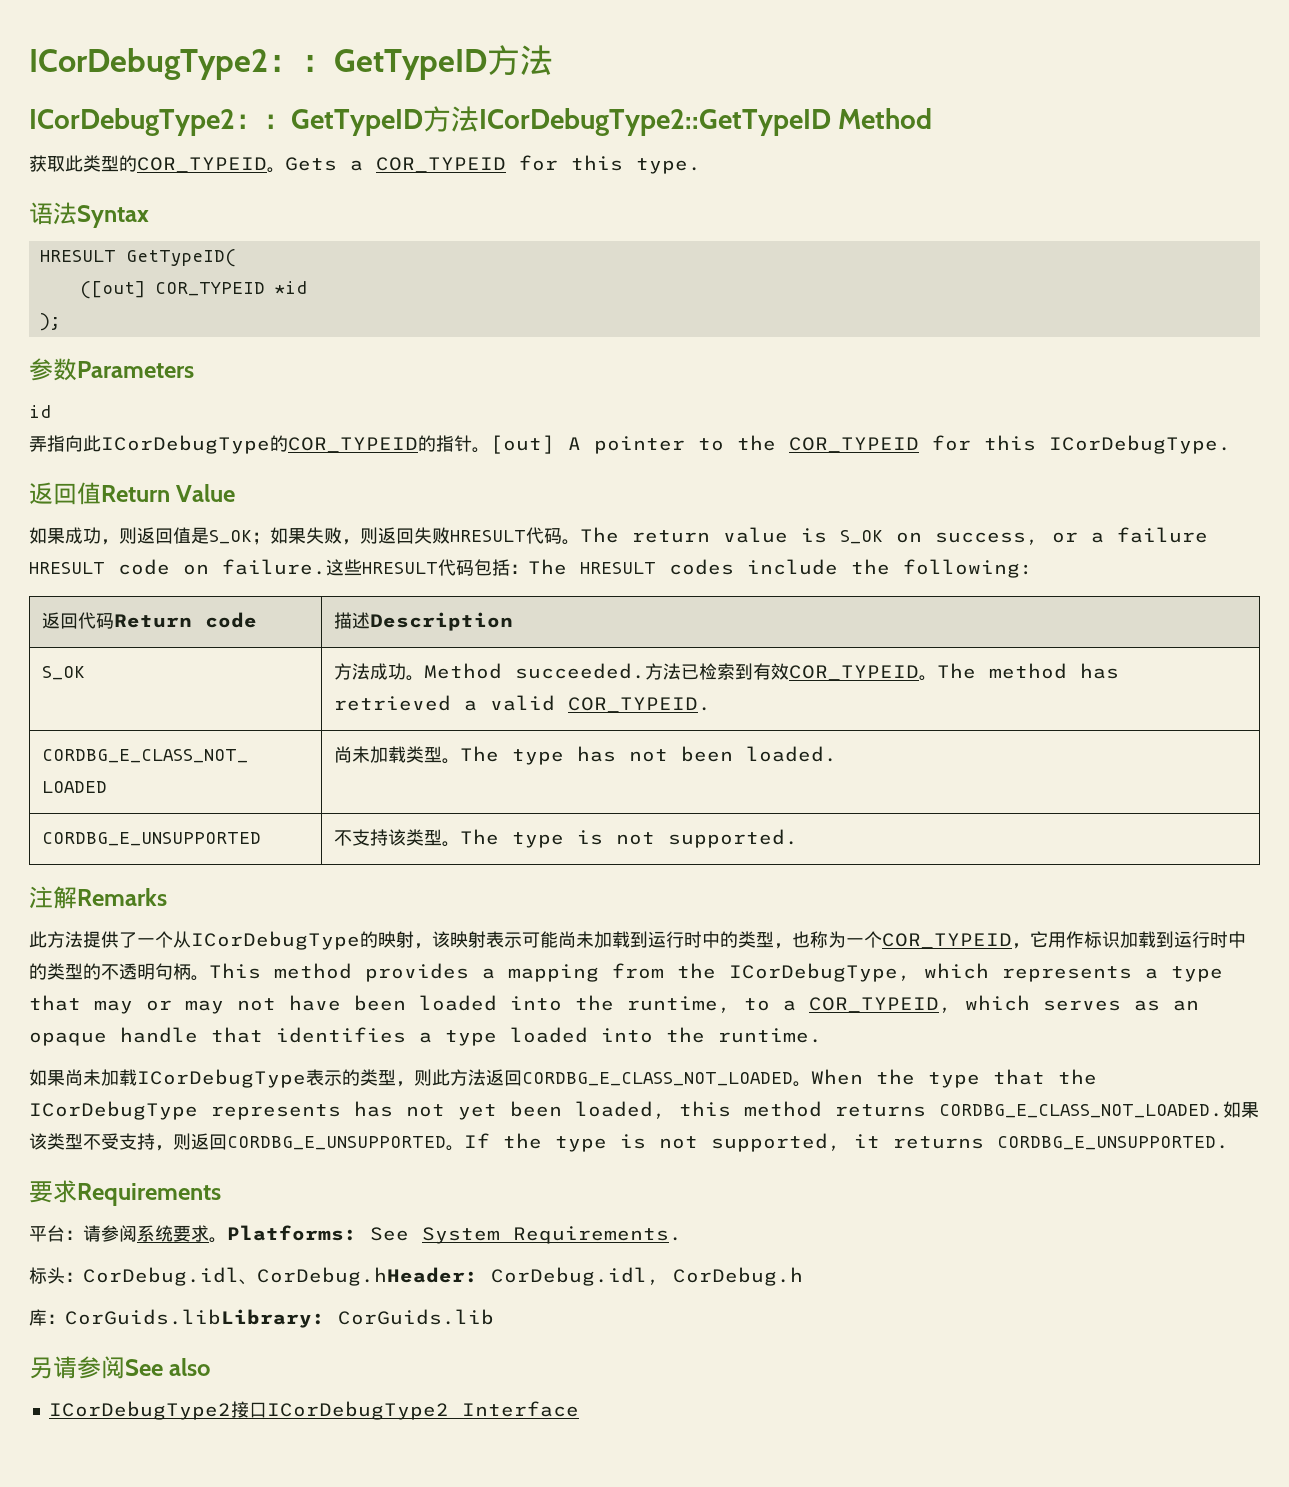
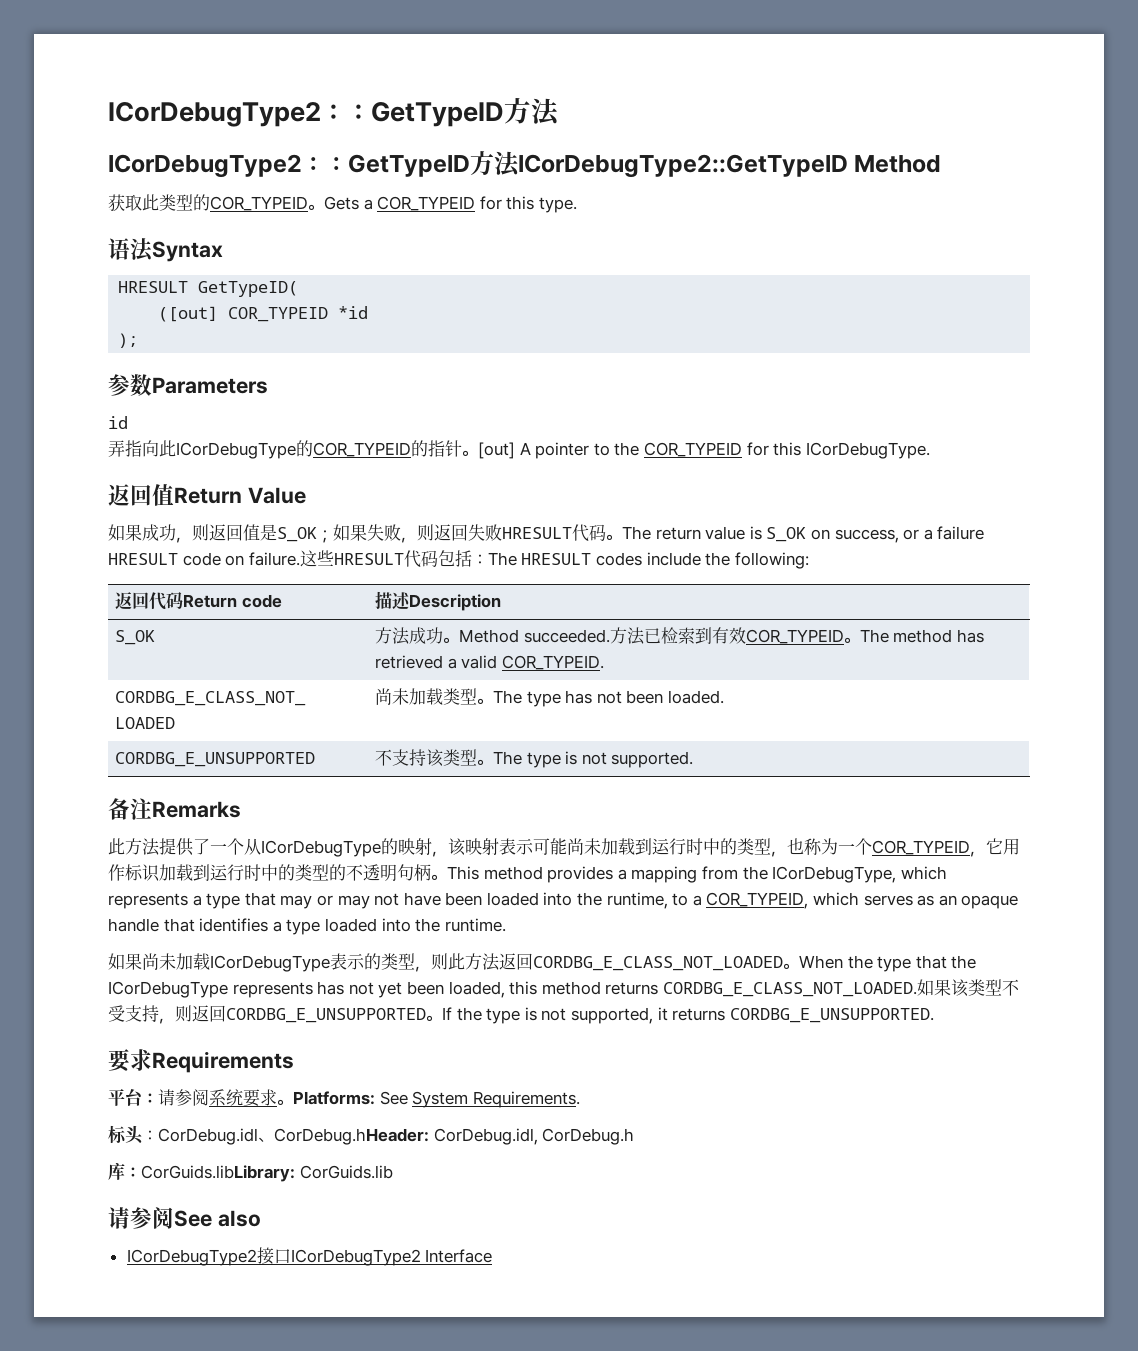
- 注解Remarks
+ 备注Remarks
- 另请参阅See also
+ 请参阅See also

